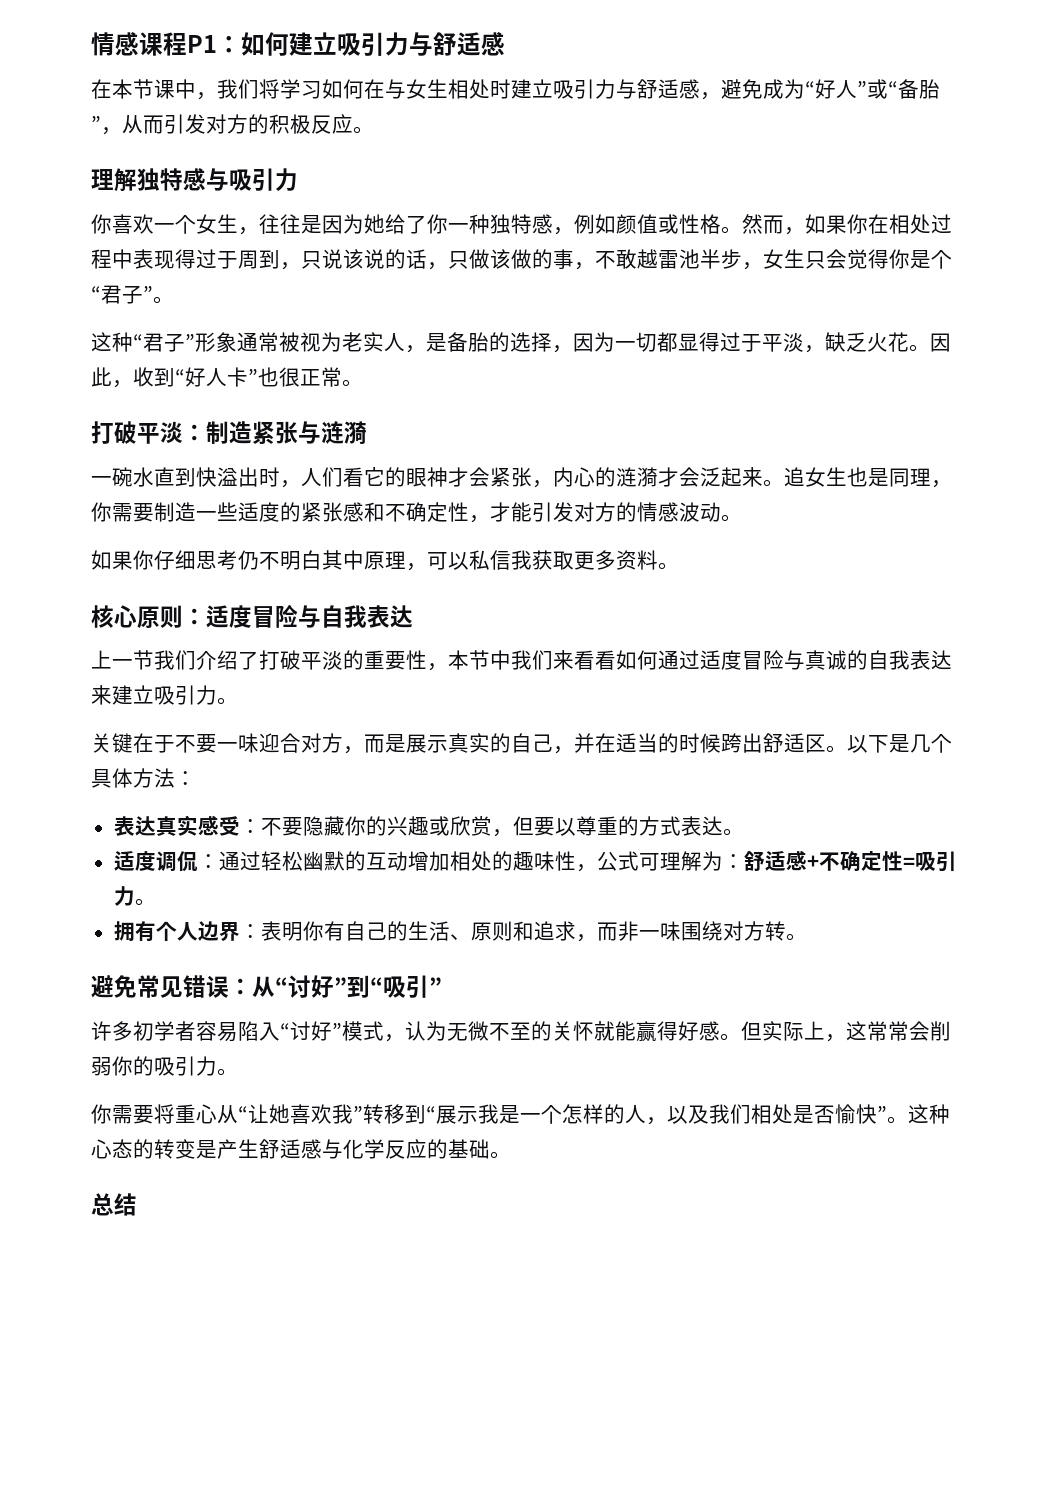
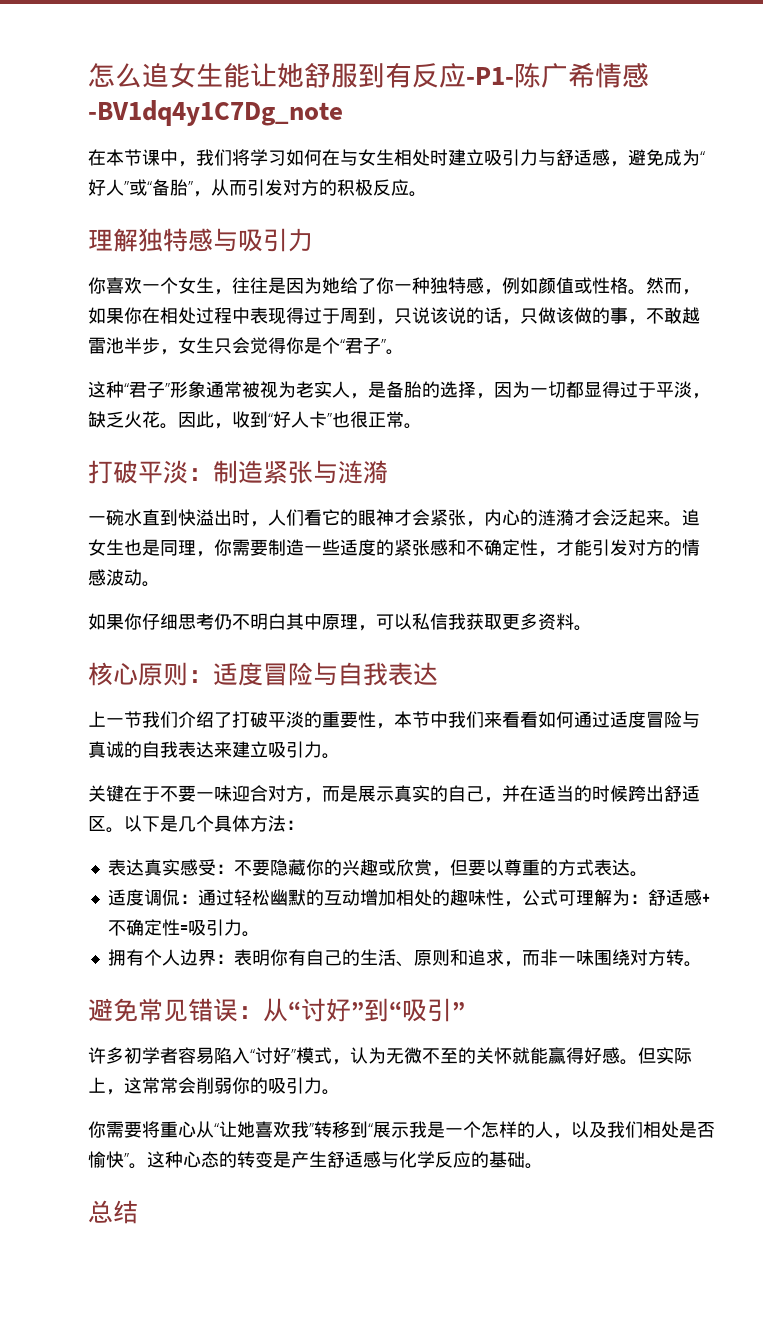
- 情感课程P1：如何建立吸引力与舒适感
+ 怎么追女生能让她舒服到有反应-P1-陈广希情感-BV1dq4y1C7Dg_note

